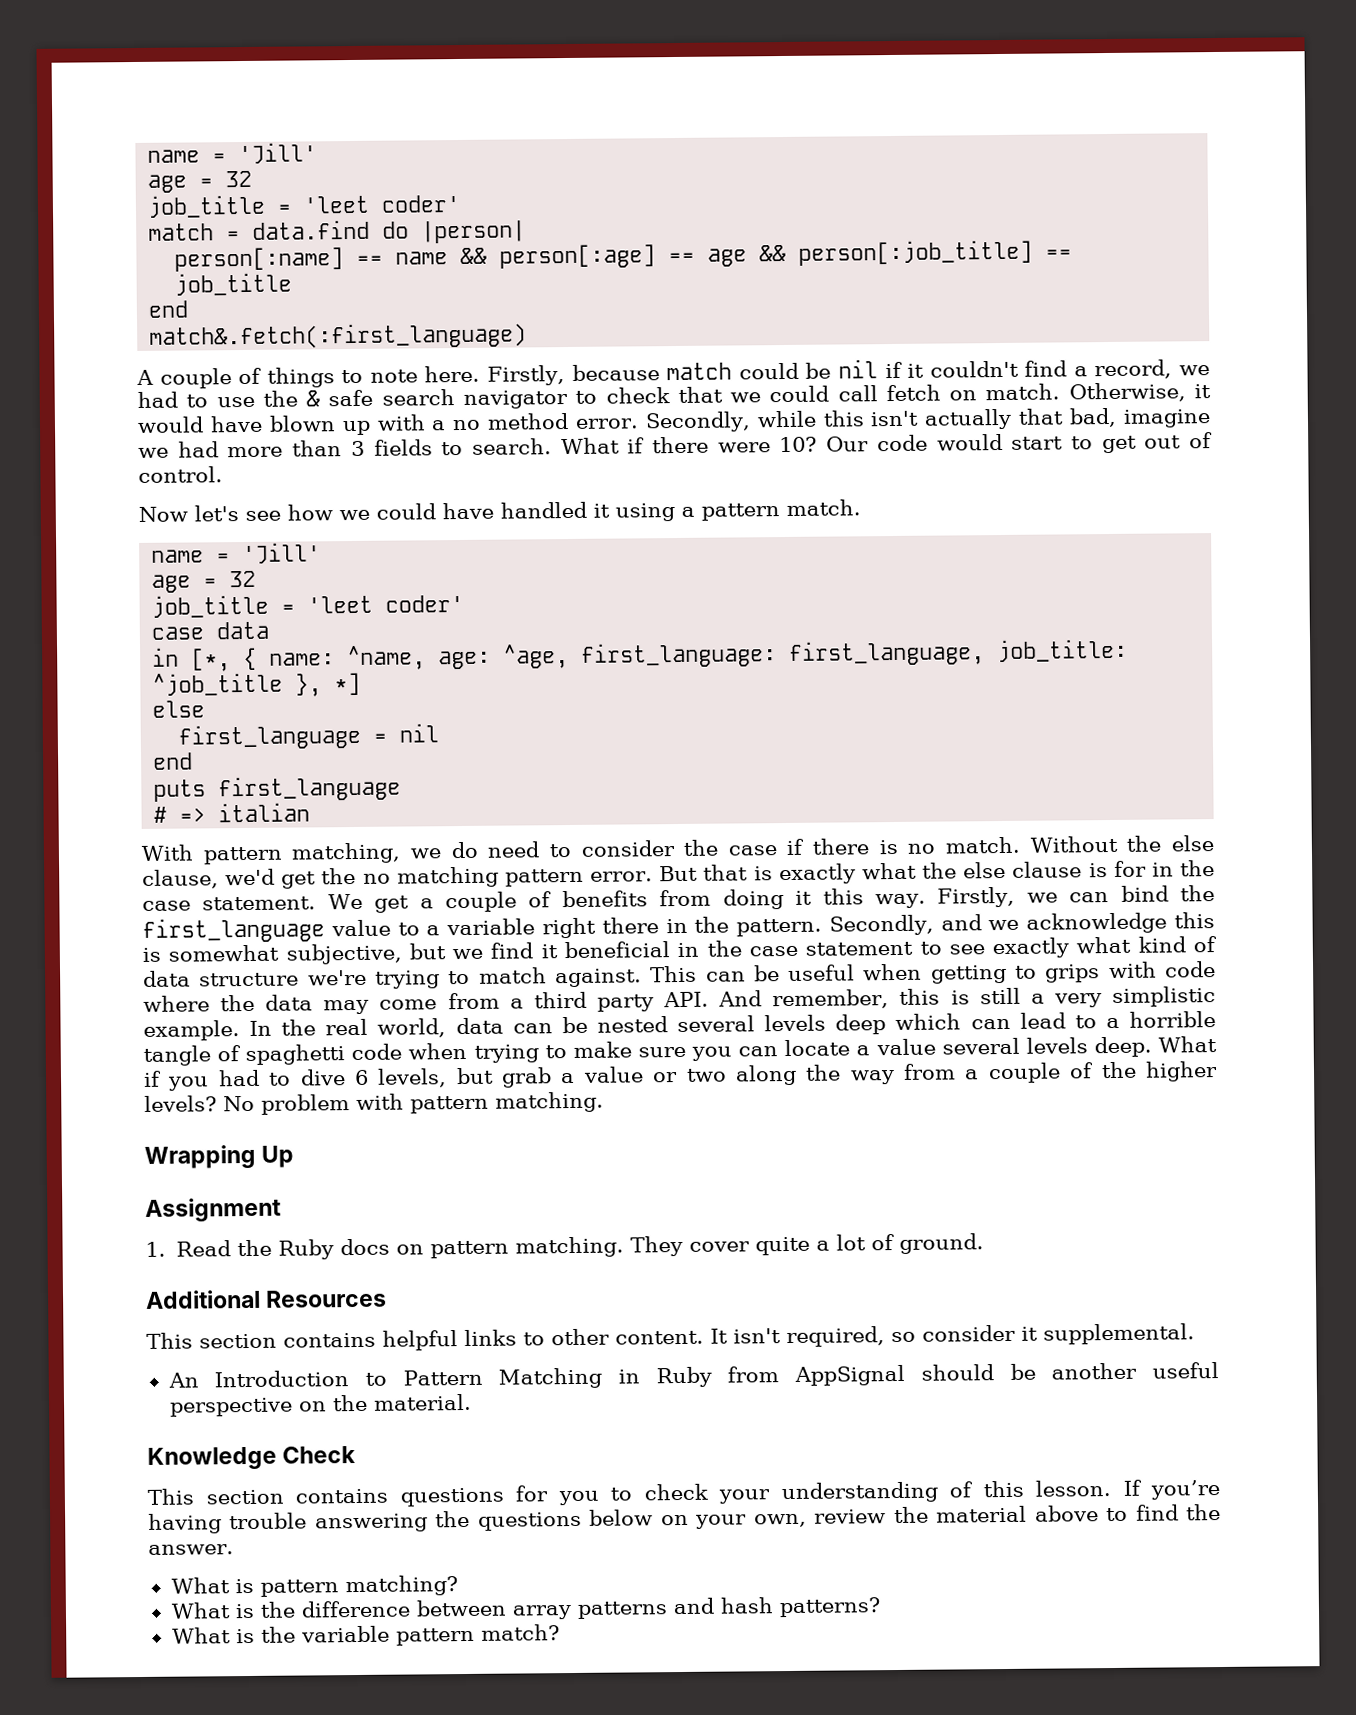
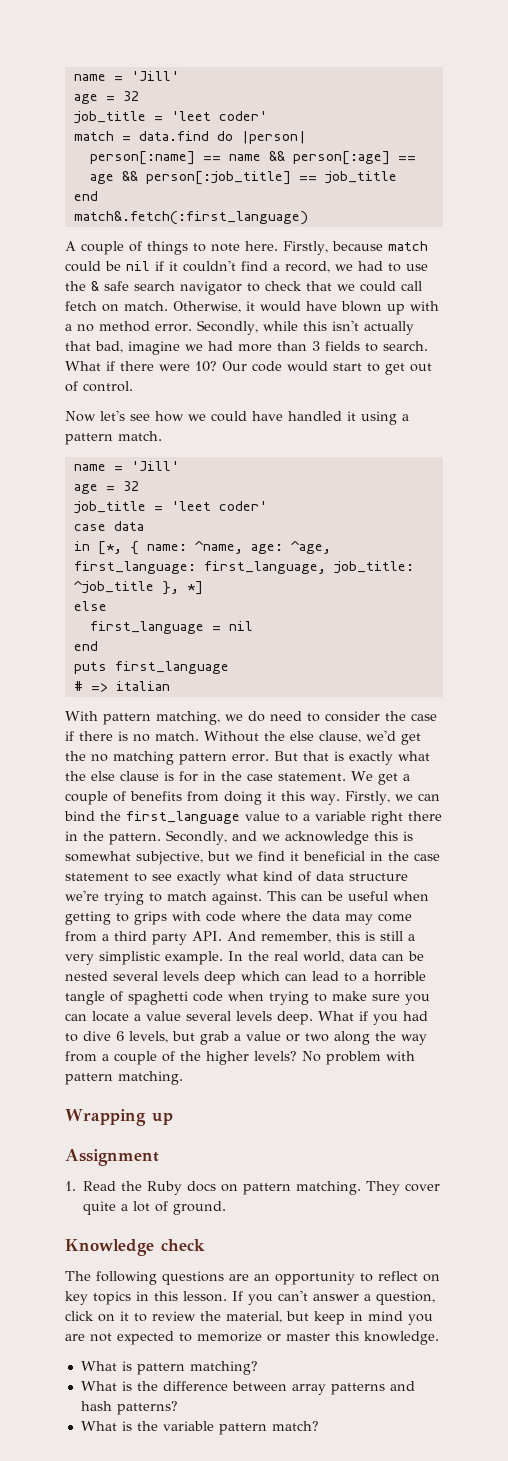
- Wrapping Up
+ Wrapping up
- Additional Resources
- This section contains helpful links to other content. It isn't required, so consider it supplemental.
- An Introduction to Pattern Matching in Ruby from AppSignal should be another useful perspective on the material.
- Knowledge Check
- This section contains questions for you to check your understanding of this lesson. If you’re having trouble answering the questions below on your own, review the material above to find the answer.
+ Knowledge check
+ The following questions are an opportunity to reflect on key topics in this lesson. If you can't answer a question, click on it to review the material, but keep in mind you are not expected to memorize or master this knowledge.

